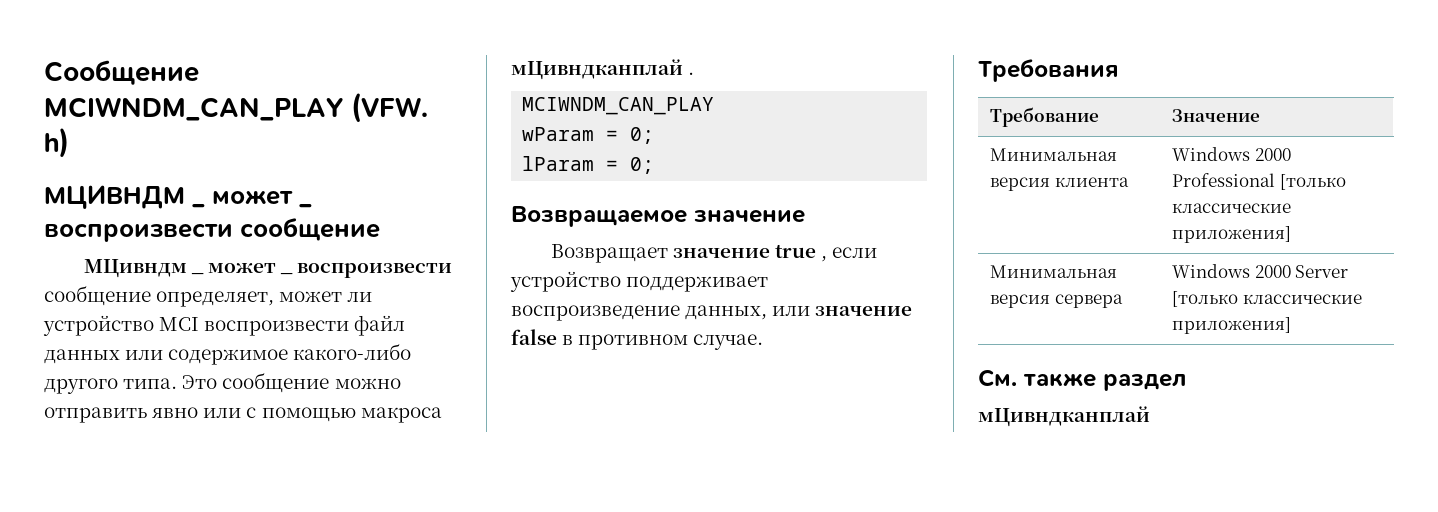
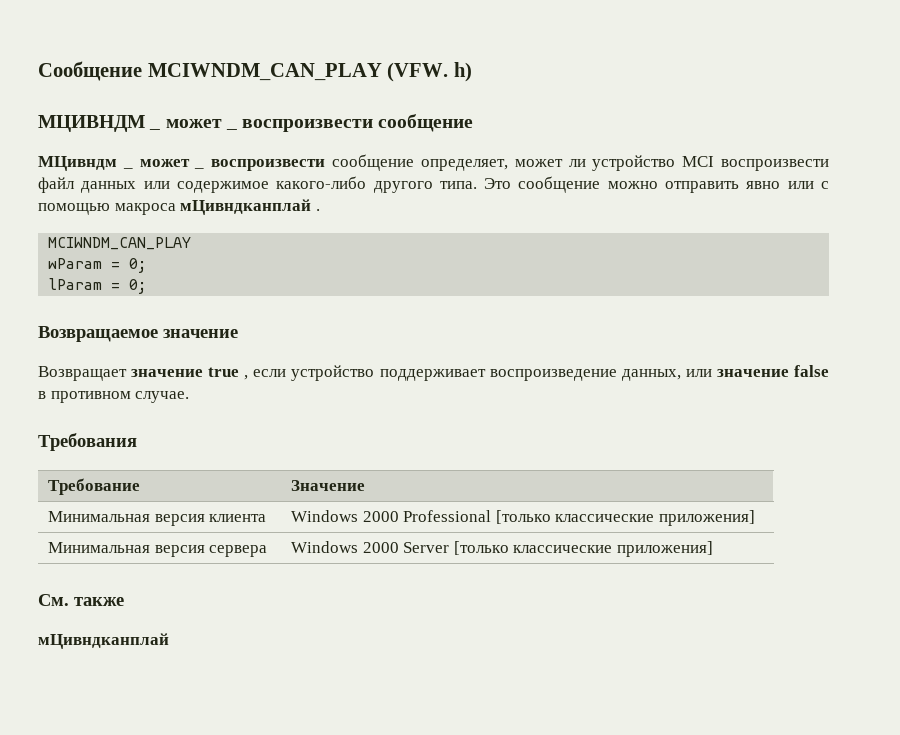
- См. также раздел
+ См. также

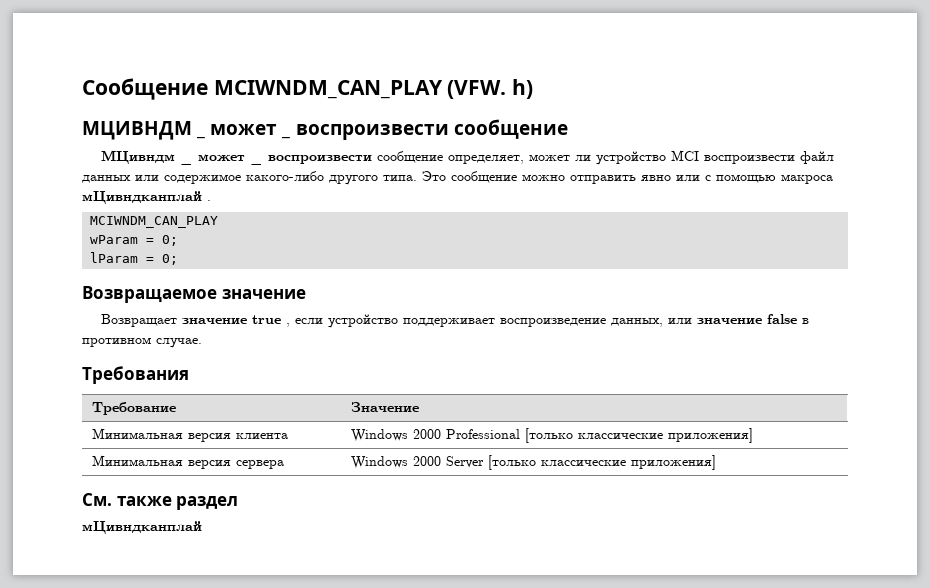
- См. также
+ См. также раздел

